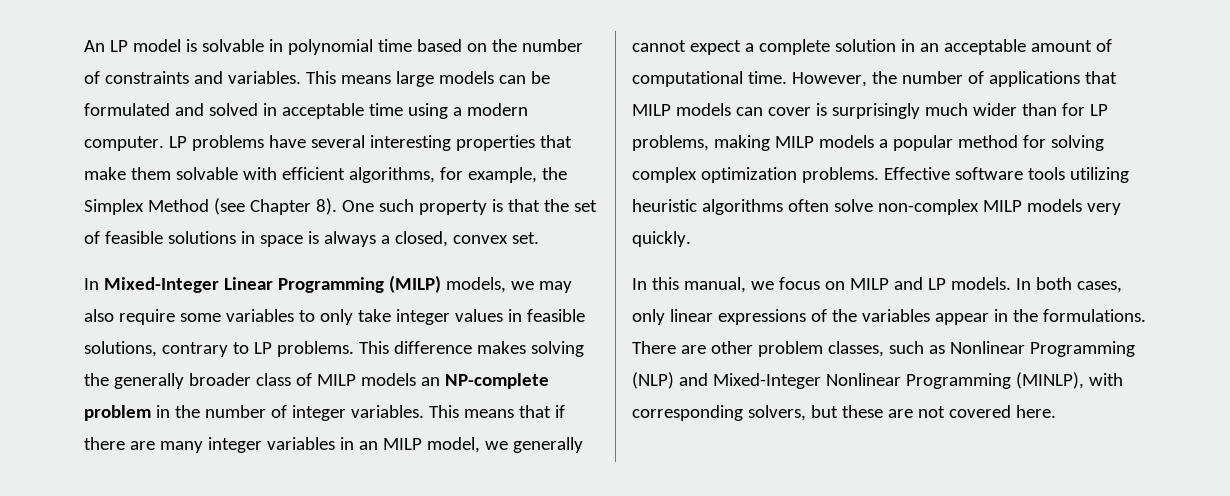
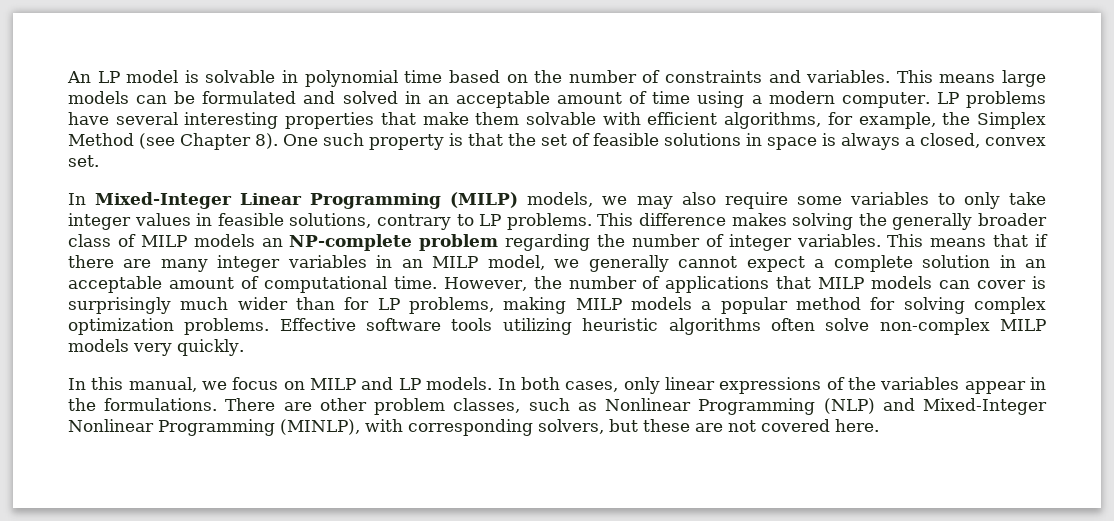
- This means large models can be formulated and solved in acceptable time using a modern computer.
+ This means large models can be formulated and solved in an acceptable amount of time using a modern computer.
- This difference makes solving the generally broader class of MILP models an NP-complete problem in the number of integer variables.
+ This difference makes solving the generally broader class of MILP models an NP-complete problem regarding the number of integer variables.

